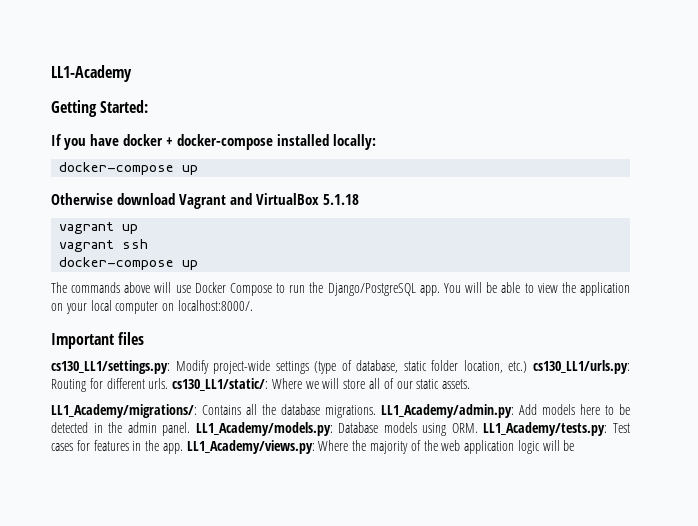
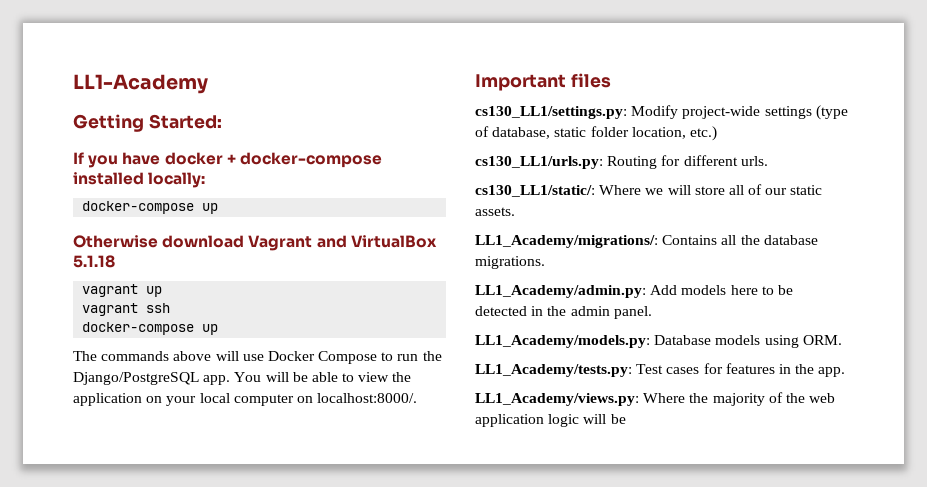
- cs130_LL1/settings.py: Modify project-wide settings (type of database, static folder location, etc.) cs130_LL1/urls.py: Routing for different urls. cs130_LL1/static/: Where we will store all of our static assets.
+ cs130_LL1/settings.py: Modify project-wide settings (type of database, static folder location, etc.)
+ cs130_LL1/urls.py: Routing for different urls.
+ cs130_LL1/static/: Where we will store all of our static assets.
- LL1_Academy/migrations/: Contains all the database migrations. LL1_Academy/admin.py: Add models here to be detected in the admin panel. LL1_Academy/models.py: Database models using ORM. LL1_Academy/tests.py: Test cases for features in the app. LL1_Academy/views.py: Where the majority of the web application logic will be
+ LL1_Academy/migrations/: Contains all the database migrations.
+ LL1_Academy/admin.py: Add models here to be detected in the admin panel.
+ LL1_Academy/models.py: Database models using ORM.
+ LL1_Academy/tests.py: Test cases for features in the app.
+ LL1_Academy/views.py: Where the majority of the web application logic will be

